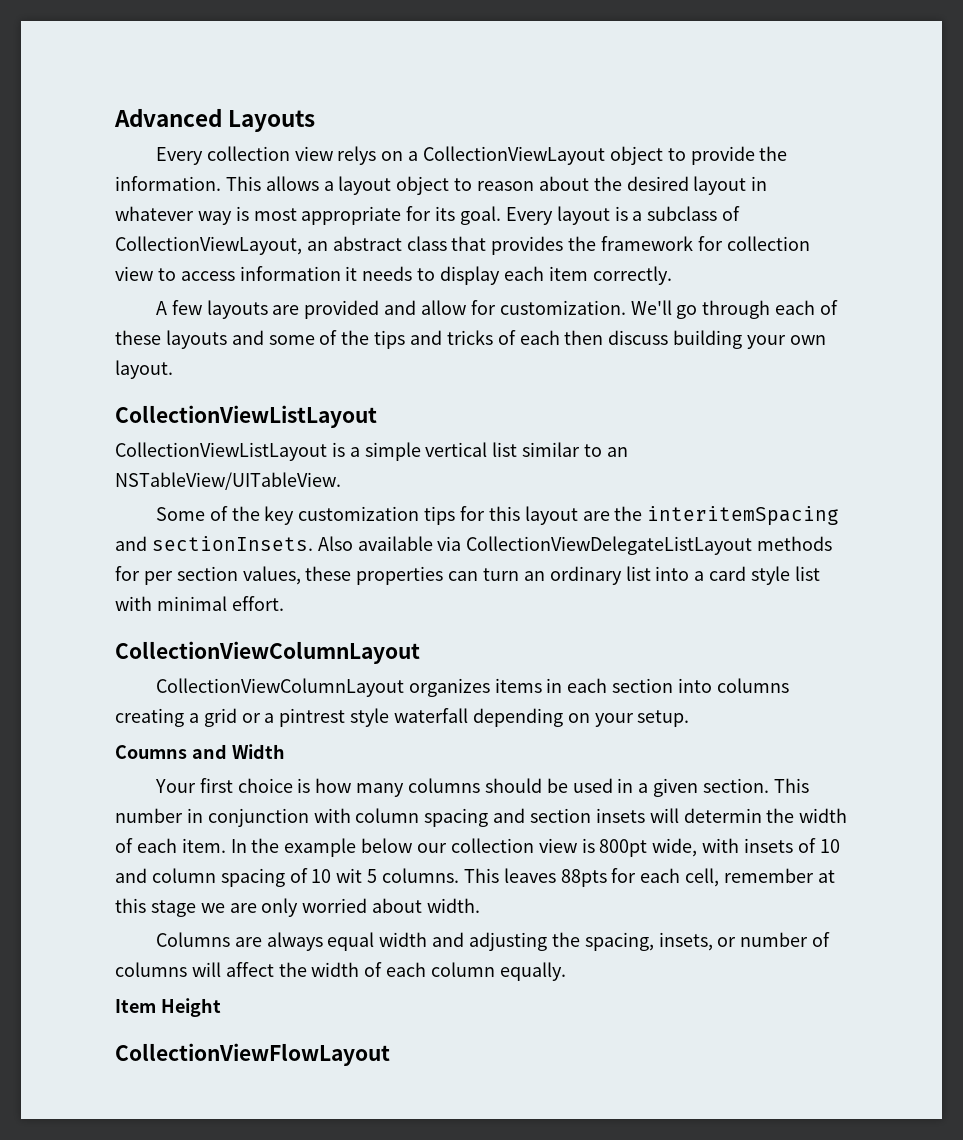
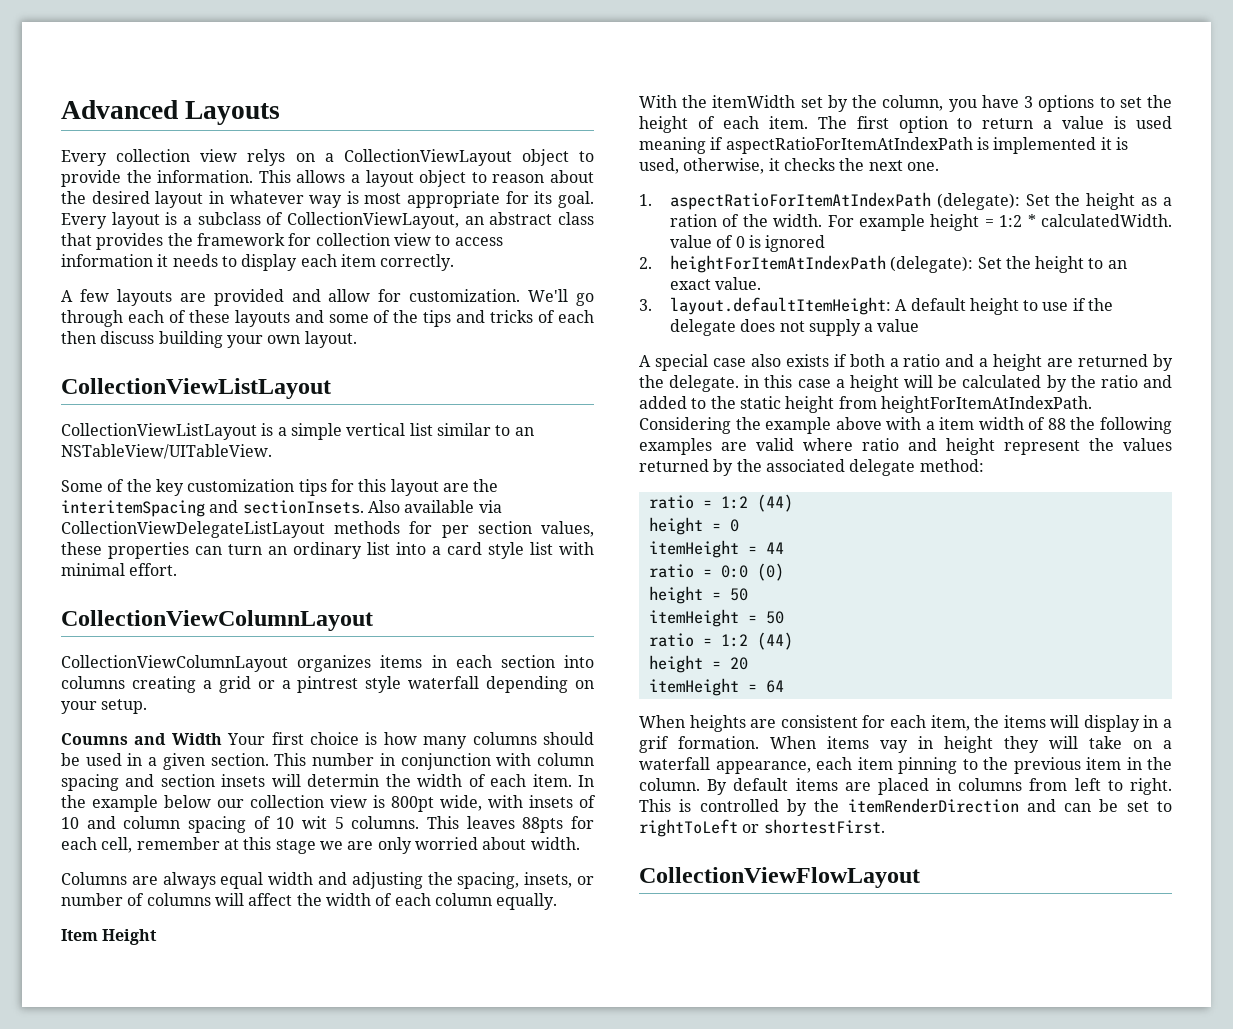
- Coumns and Width
- Your first choice is how many columns should be used in a given section.
+ Coumns and Width Your first choice is how many columns should be used in a given section.
+ With the itemWidth set by the column, you have 3 options to set the height of each item. The first option to return a value is used meaning if aspectRatioForItemAtIndexPath is implemented it is used, otherwise, it checks the next one.
+ 1. aspectRatioForItemAtIndexPath (delegate): Set the height as a ration of the width. For example height = 1:2 * calculatedWidth. value of 0 is ignored
+ 2. heightForItemAtIndexPath (delegate): Set the height to an exact value.
+ 3. layout.defaultItemHeight: A default height to use if the delegate does not supply a value
+ A special case also exists if both a ratio and a height are returned by the delegate. in this case a height will be calculated by the ratio and added to the static height from heightForItemAtIndexPath. Considering the example above with a item width of 88 the following examples are valid where ratio and height represent the values returned by the associated delegate method:
+ ratio = 1:2 (44)
+ height = 0
+ itemHeight = 44
+ ratio = 0:0 (0)
+ height = 50
+ itemHeight = 50
+ ratio = 1:2 (44)
+ height = 20
+ itemHeight = 64
+ When heights are consistent for each item, the items will display in a grif formation. When items vay in height they will take on a waterfall appearance, each item pinning to the previous item in the column. By default items are placed in columns from left to right. This is controlled by the itemRenderDirection and can be set to rightToLeft or shortestFirst.

